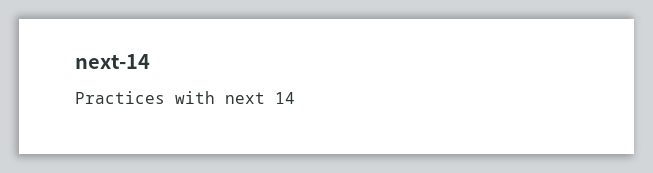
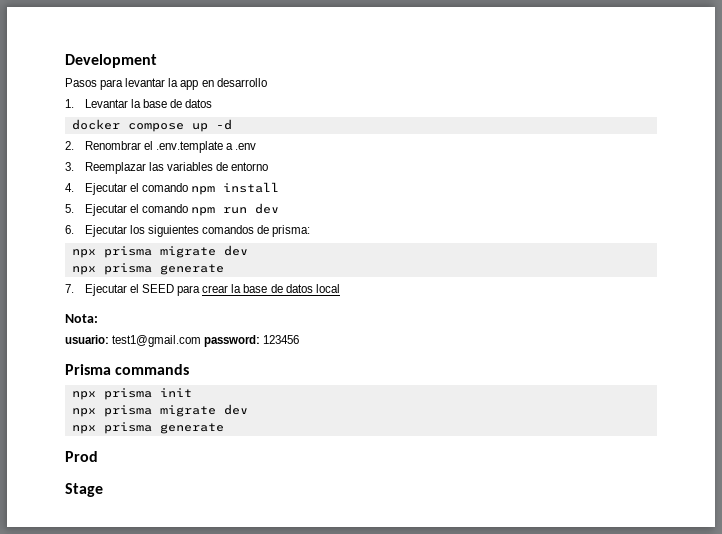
- next-14
- Practices with next 14
+ Development
+ Pasos para levantar la app en desarrollo
+ 1. Levantar la base de datos
+ docker compose up -d
+ 2. Renombrar el .env.template a .env
+ 3. Reemplazar las variables de entorno
+ 4. Ejecutar el comando npm install
+ 5. Ejecutar el comando npm run dev
+ 6. Ejecutar los siguientes comandos de prisma:
+ npx prisma migrate dev
+ npx prisma generate
+ 7. Ejecutar el SEED para crear la base de datos local
+ Nota:
+ usuario: test1@gmail.com password: 123456
+ Prisma commands
+ npx prisma init
+ npx prisma migrate dev
+ npx prisma generate
+ Prod
+ Stage

